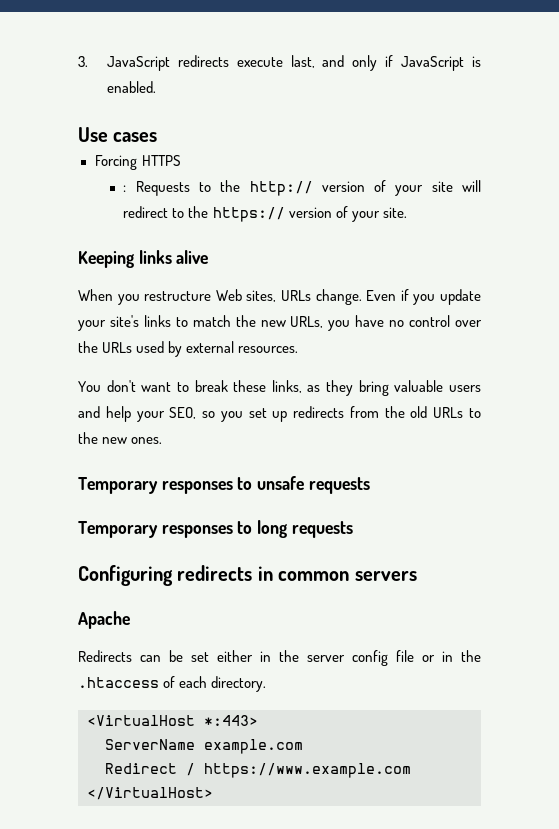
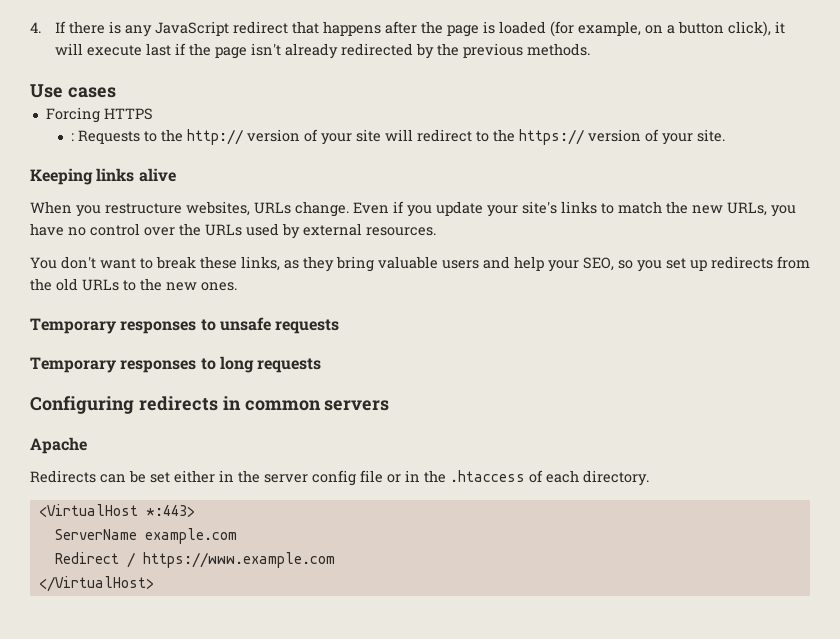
- 3. JavaScript redirects execute last, and only if JavaScript is enabled.
+ 4. If there is any JavaScript redirect that happens after the page is loaded (for example, on a button click), it will execute last if the page isn't already redirected by the previous methods.
- When you restructure Web sites, URLs change.
+ When you restructure websites, URLs change.

